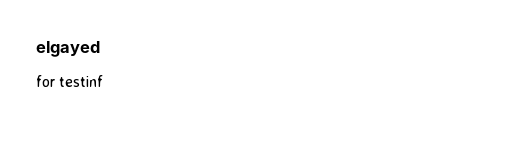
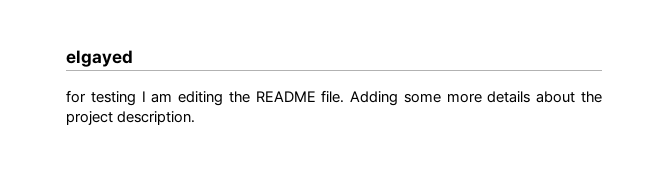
- for testinf
+ for testing I am editing the README file. Adding some more details about the project description.

